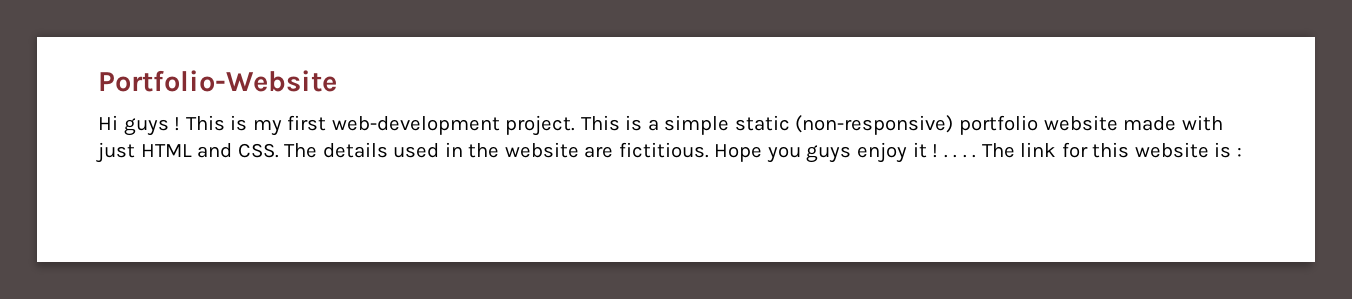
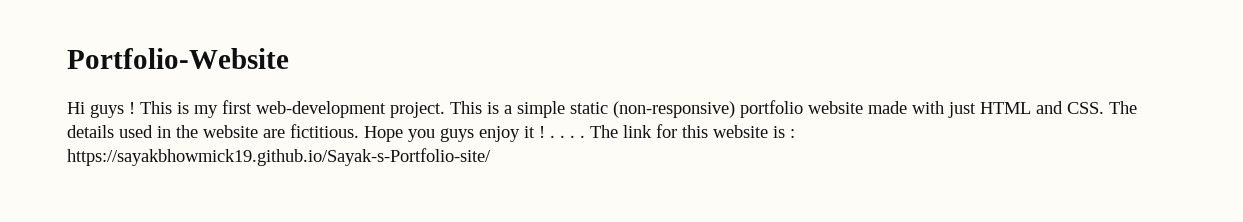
- The link for this website is :
+ The link for this website is : https://sayakbhowmick19.github.io/Sayak-s-Portfolio-site/

